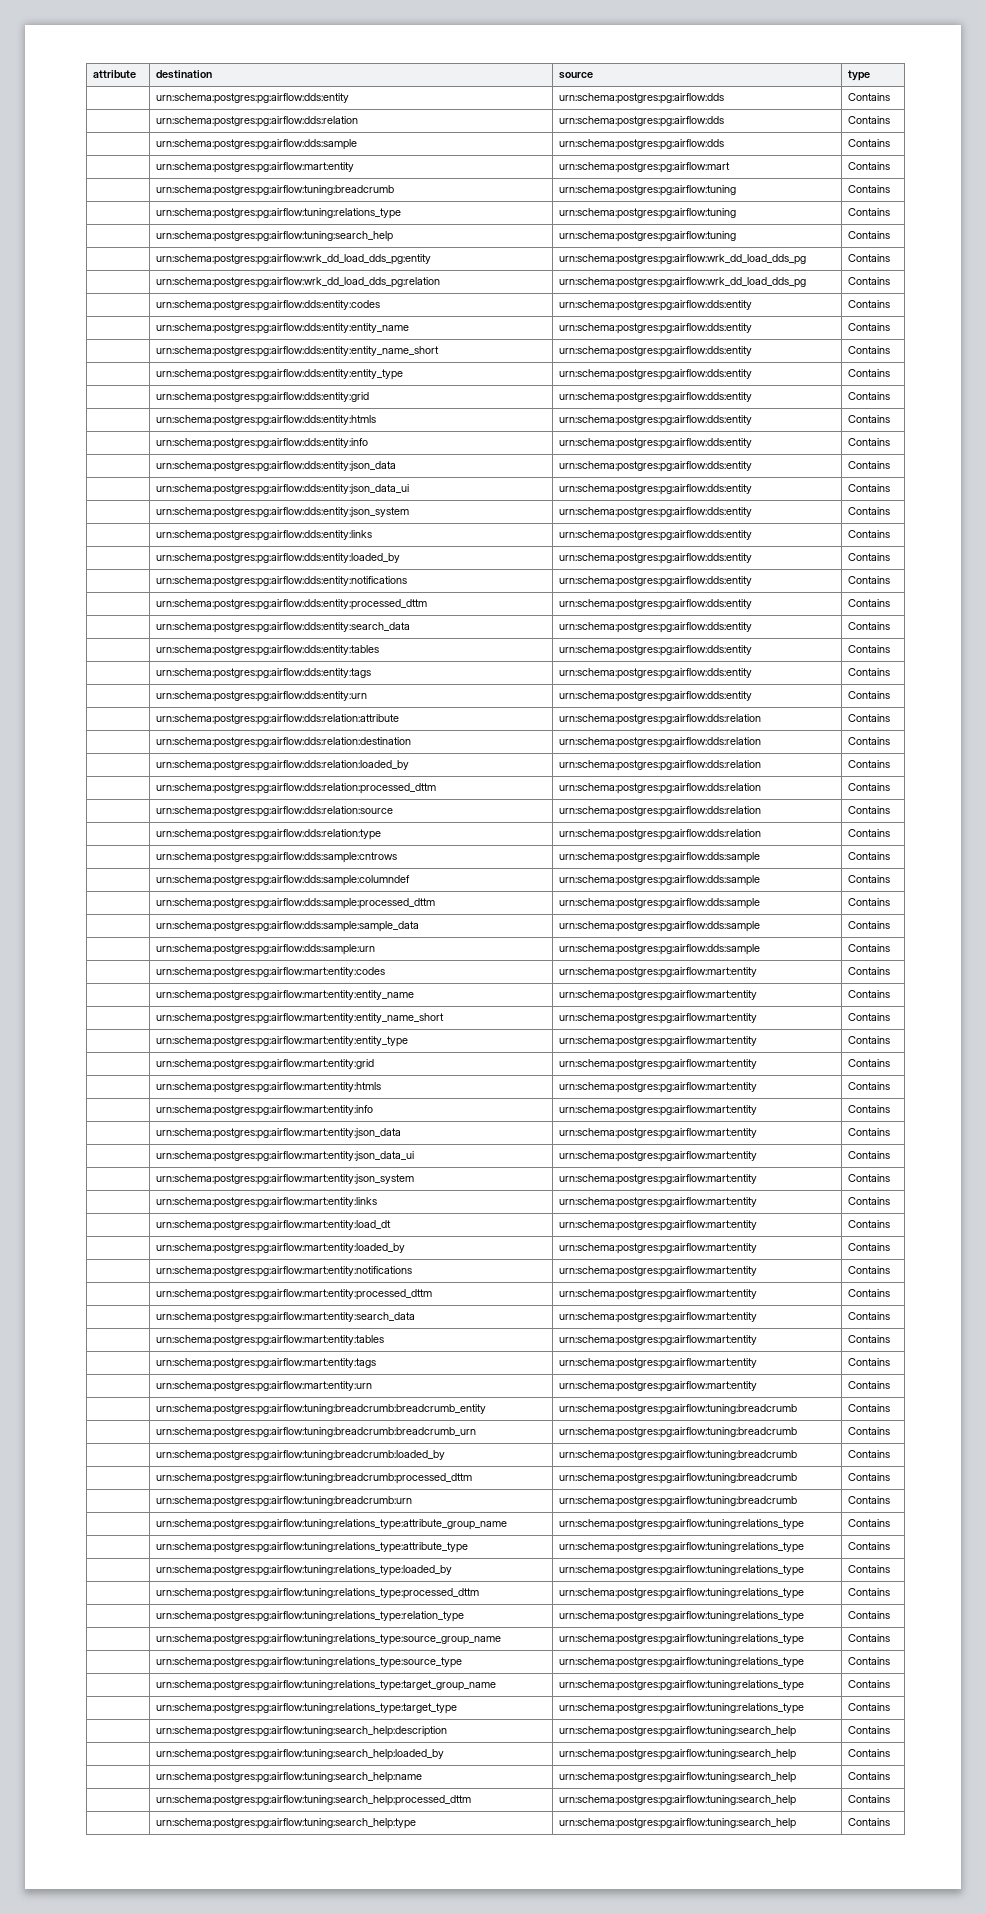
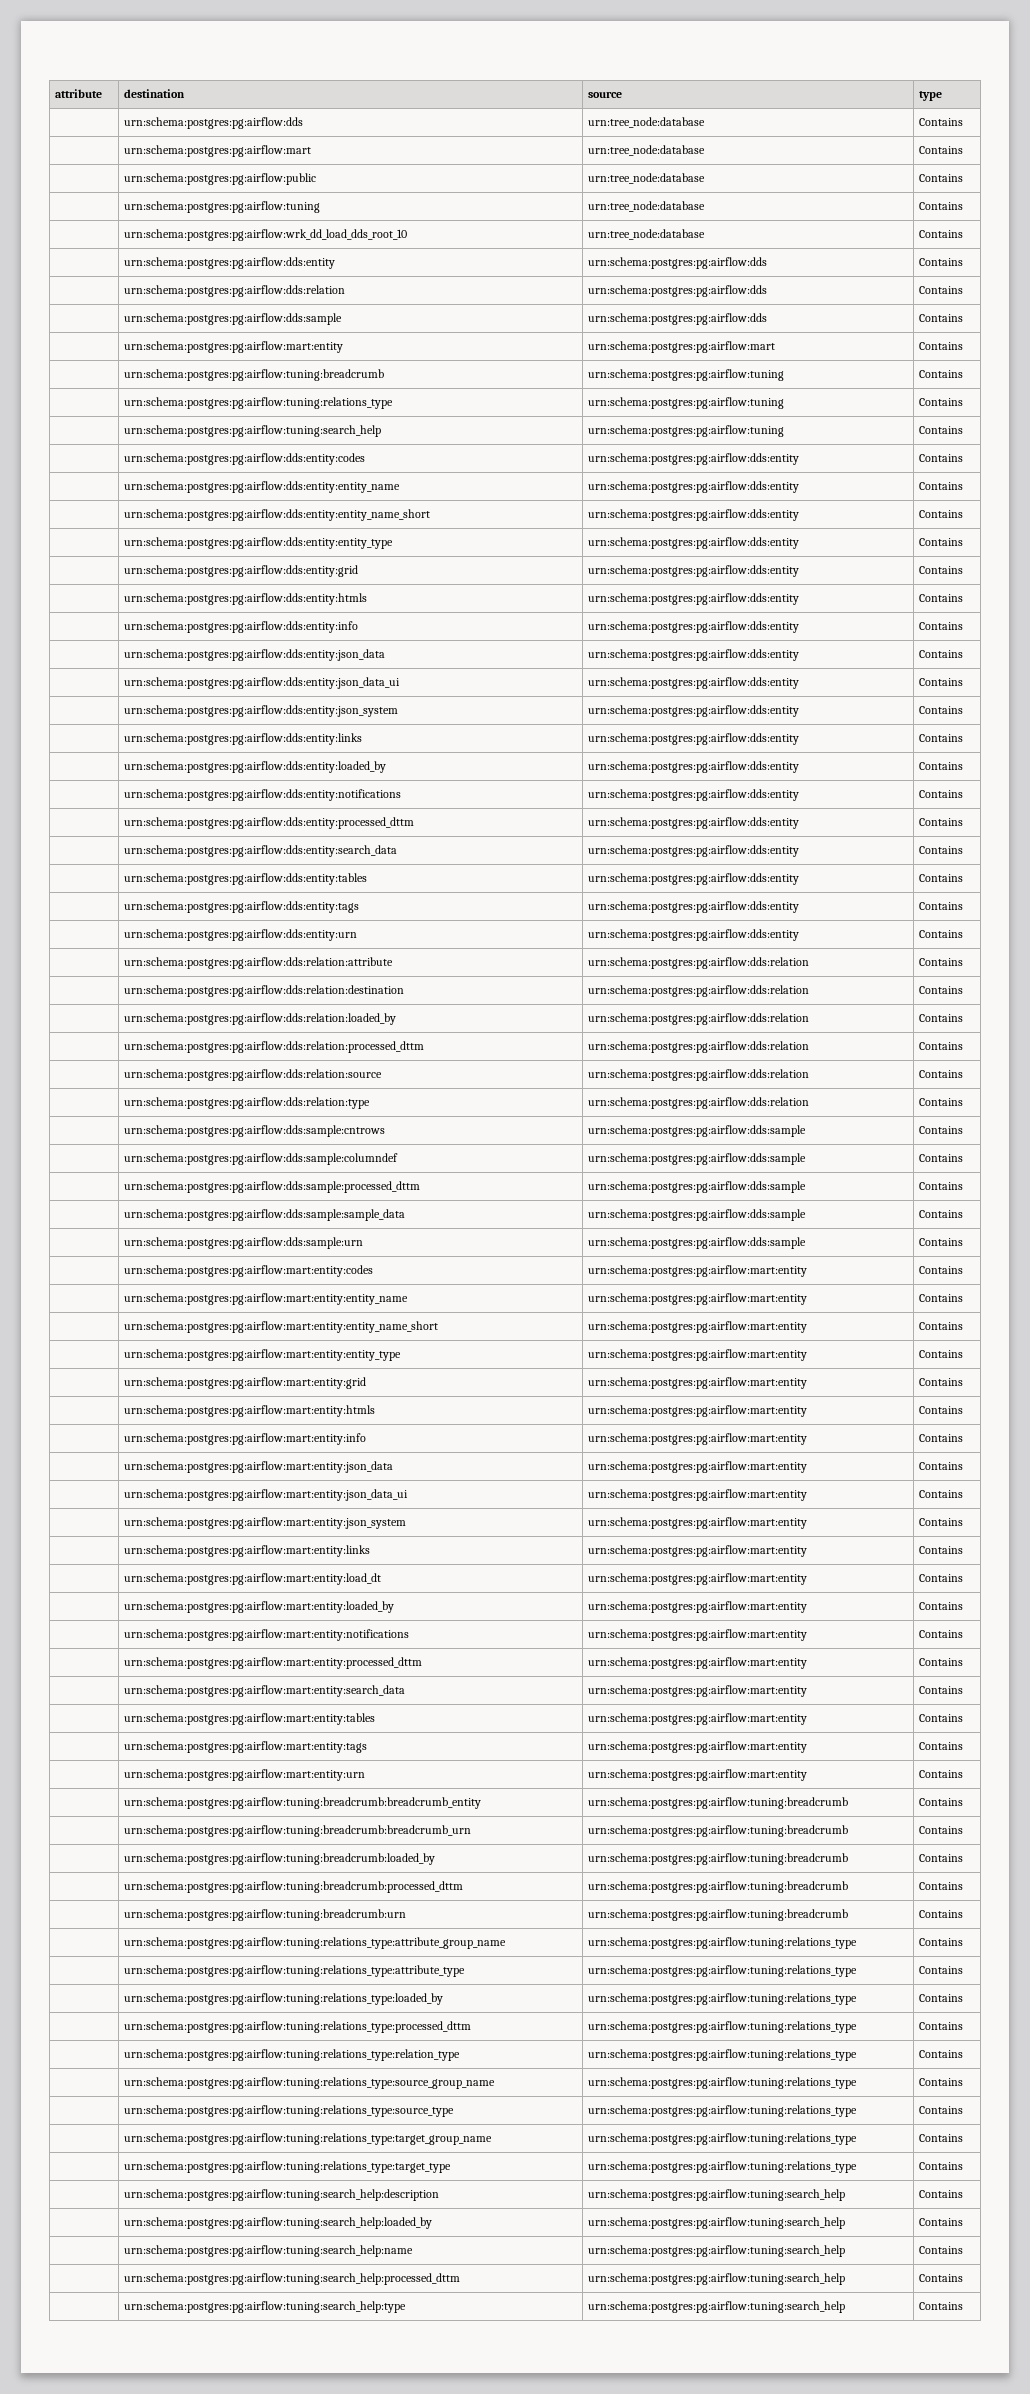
+ | urn:schema:postgres:pg:airflow:dds | urn:tree_node:database | Contains
+ | urn:schema:postgres:pg:airflow:mart | urn:tree_node:database | Contains
+ | urn:schema:postgres:pg:airflow:public | urn:tree_node:database | Contains
+ | urn:schema:postgres:pg:airflow:tuning | urn:tree_node:database | Contains
+ | urn:schema:postgres:pg:airflow:wrk_dd_load_dds_root_10 | urn:tree_node:database | Contains
- | urn:schema:postgres:pg:airflow:wrk_dd_load_dds_pg:entity | urn:schema:postgres:pg:airflow:wrk_dd_load_dds_pg | Contains
- | urn:schema:postgres:pg:airflow:wrk_dd_load_dds_pg:relation | urn:schema:postgres:pg:airflow:wrk_dd_load_dds_pg | Contains

